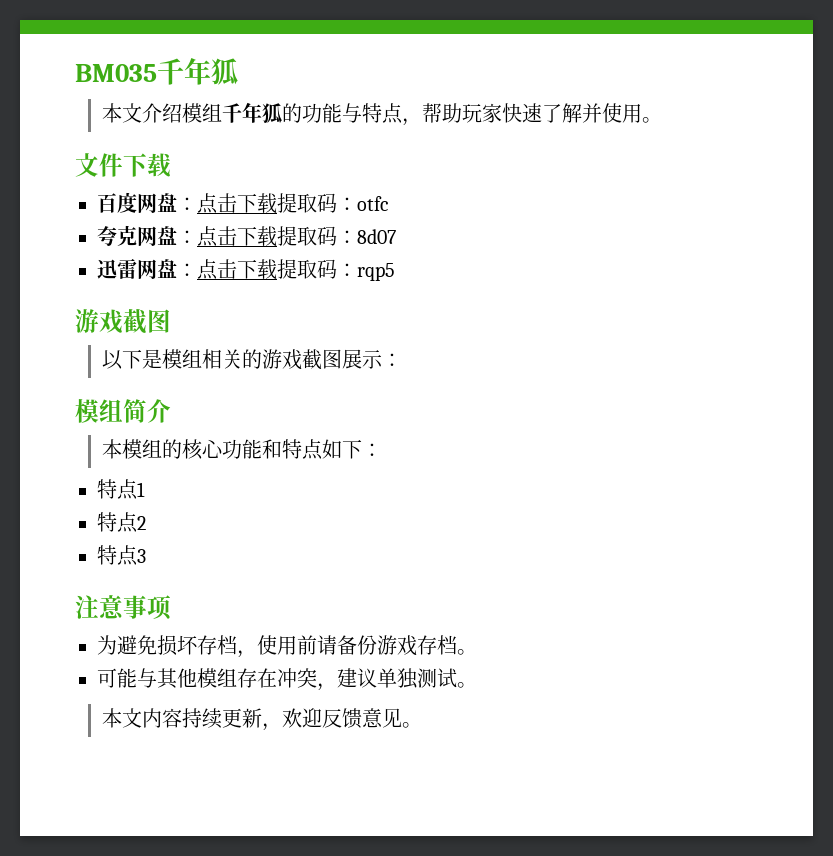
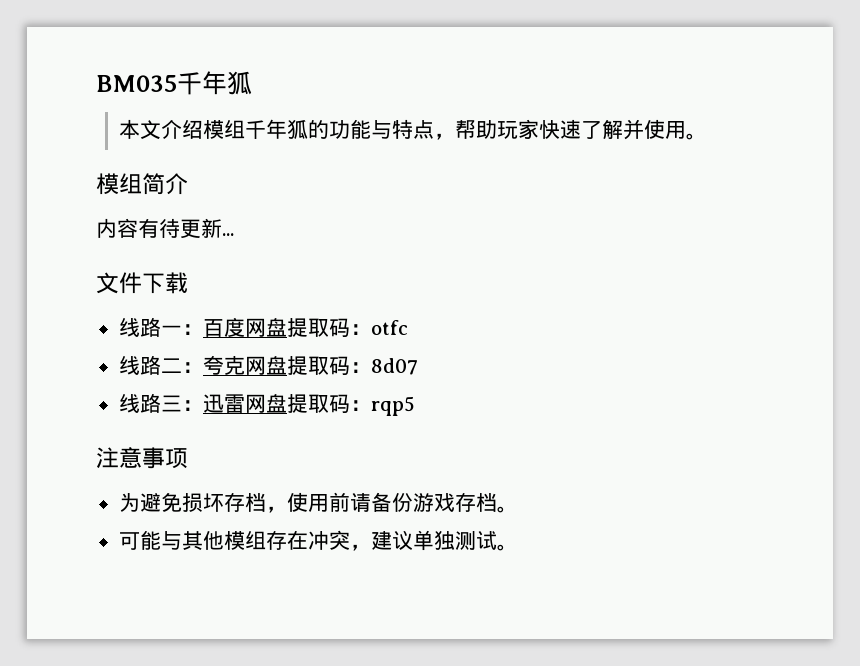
+ 模组简介
+ 内容有待更新...
  文件下载
- 百度网盘：点击下载提取码：otfc
+ 线路一：百度网盘提取码：otfc
- 夸克网盘：点击下载提取码：8d07
+ 线路二：夸克网盘提取码：8d07
- 迅雷网盘：点击下载提取码：rqp5
- 游戏截图
- 以下是模组相关的游戏截图展示：
- 模组简介
- 本模组的核心功能和特点如下：
- 特点1
- 特点2
- 特点3
+ 线路三：迅雷网盘提取码：rqp5
- 本文内容持续更新，欢迎反馈意见。

